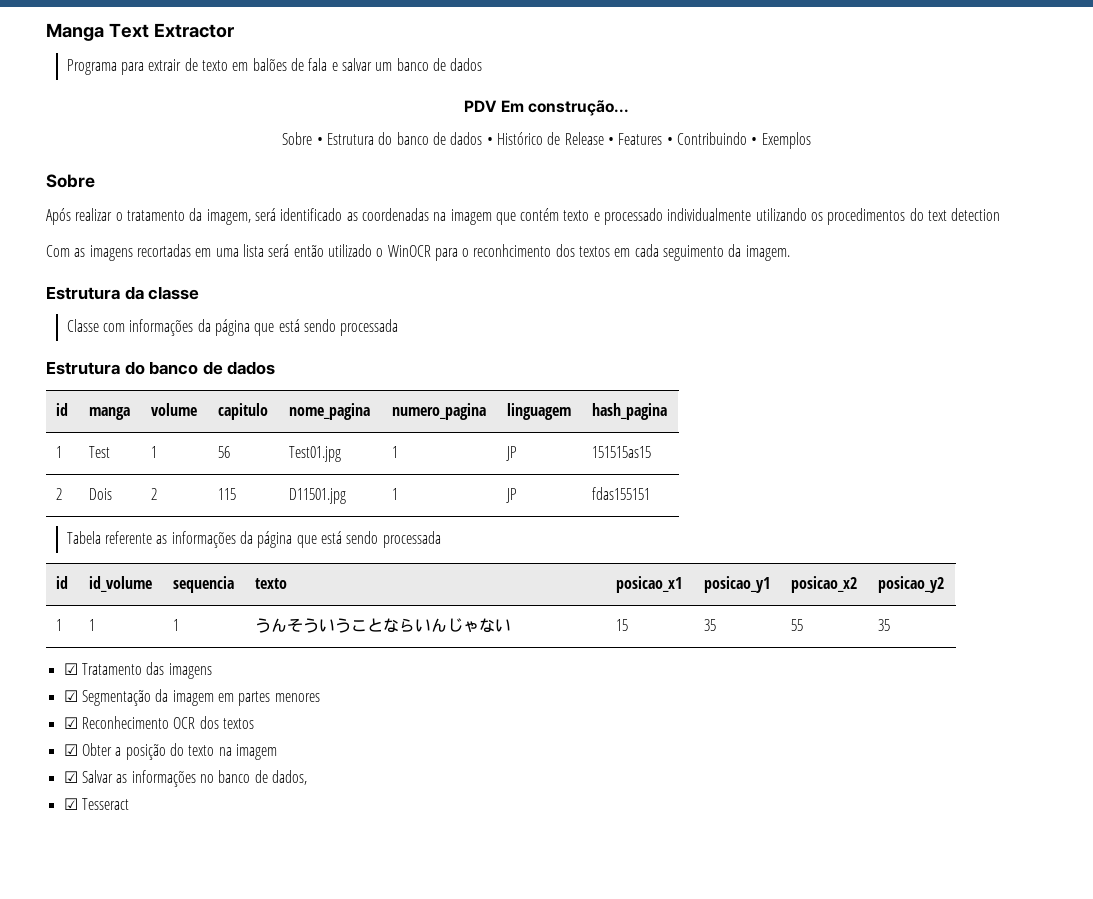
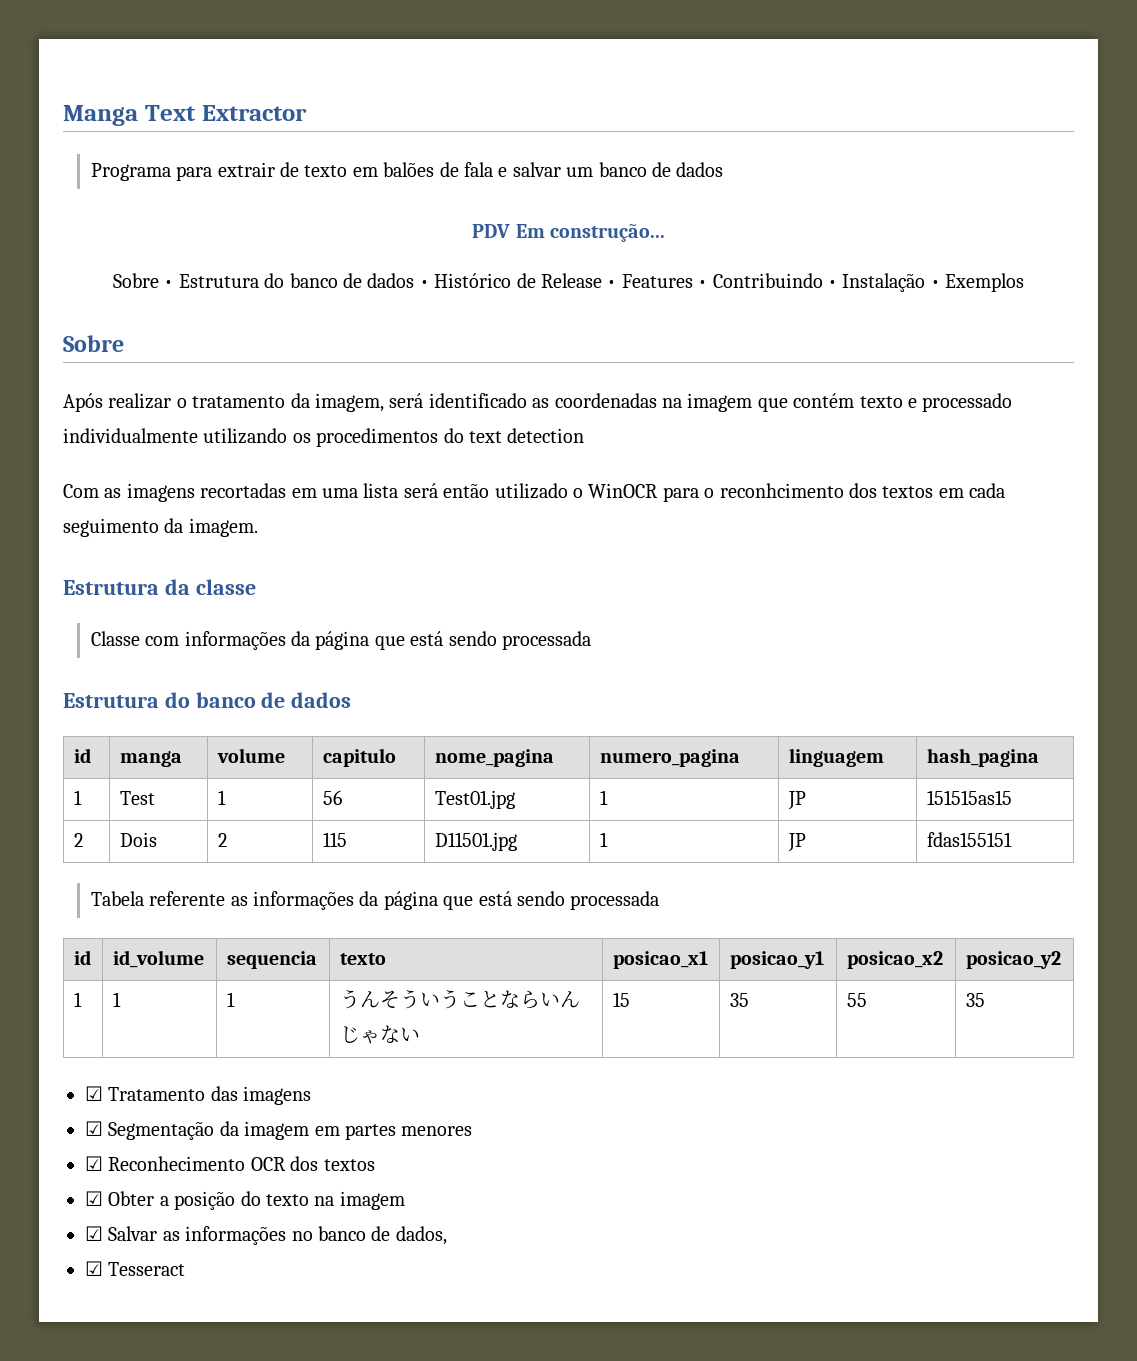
- Sobre • Estrutura do banco de dados • Histórico de Release • Features • Contribuindo • Exemplos
+ Sobre • Estrutura do banco de dados • Histórico de Release • Features • Contribuindo • Instalação • Exemplos

